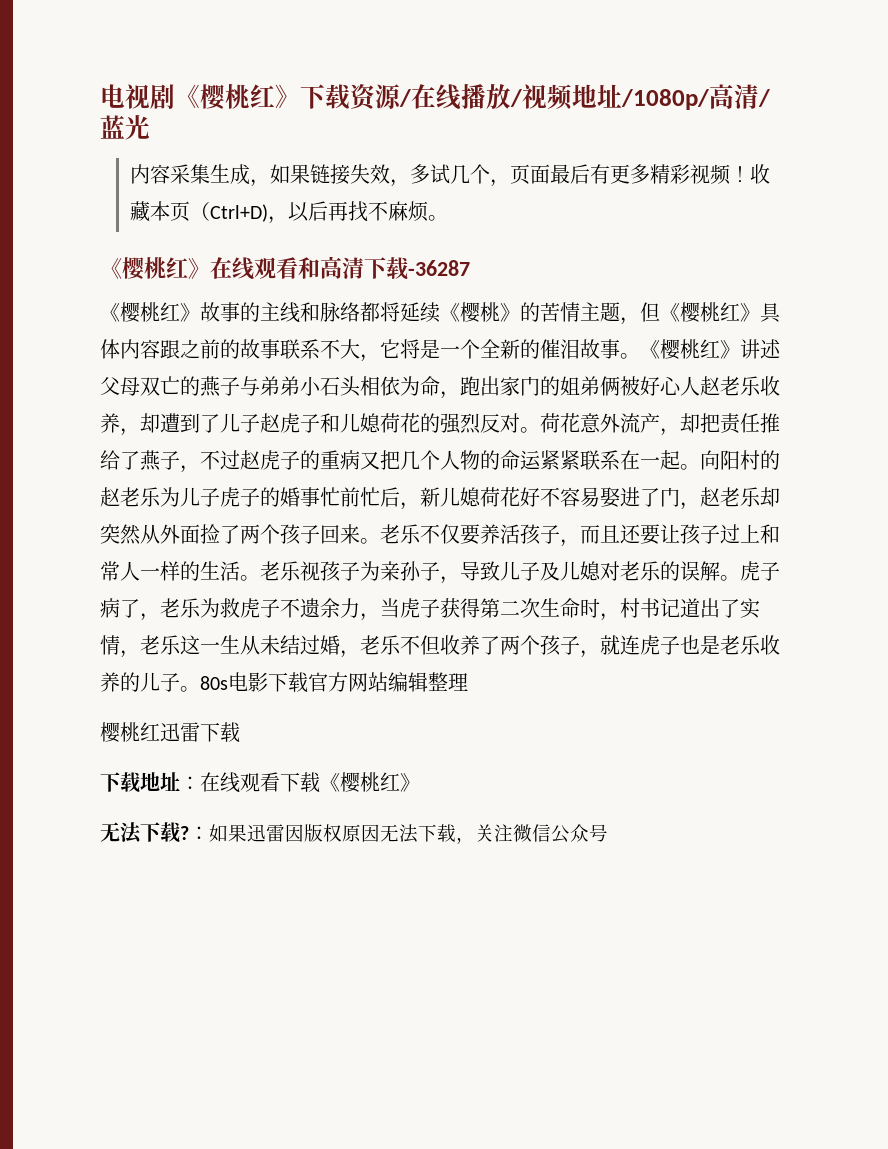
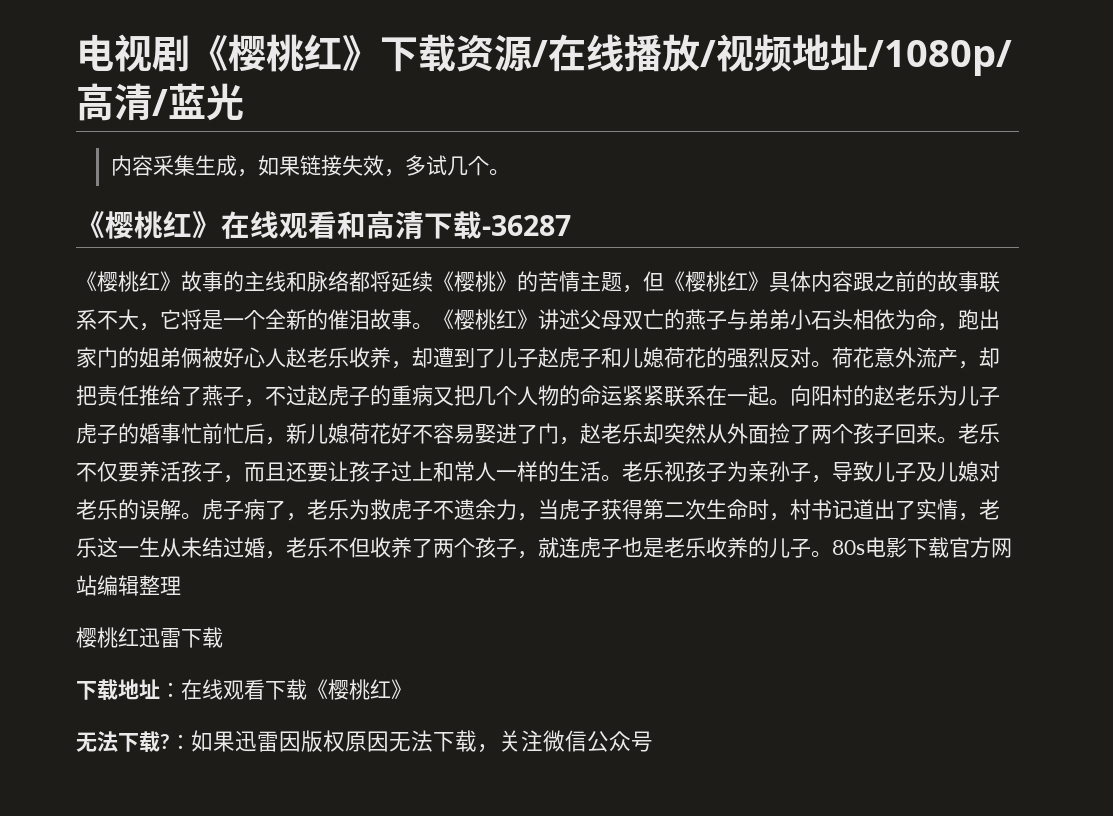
- 内容采集生成，如果链接失效，多试几个，页面最后有更多精彩视频！收藏本页（Ctrl+D)，以后再找不麻烦。
+ 内容采集生成，如果链接失效，多试几个。

